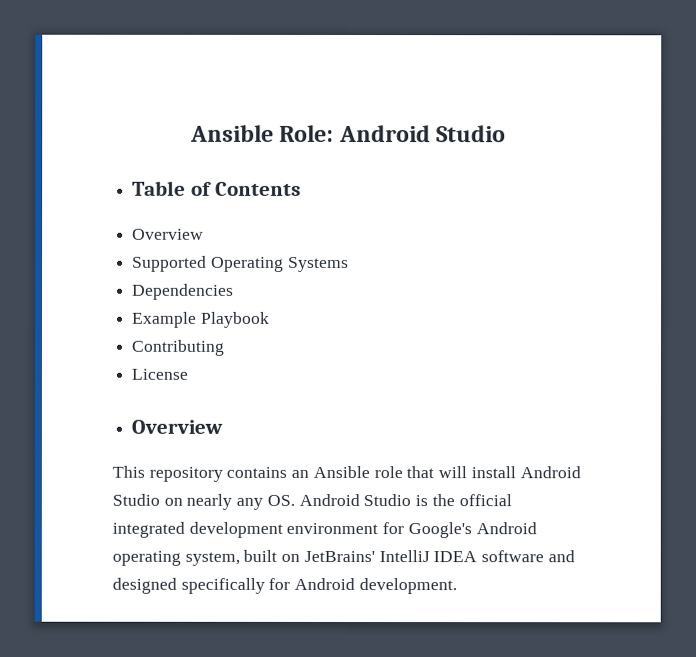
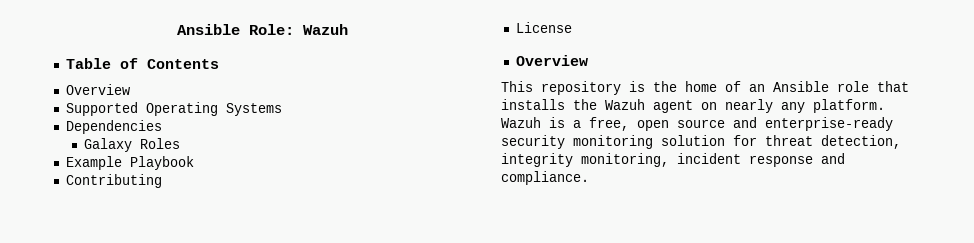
- Ansible Role: Android Studio
+ Ansible Role: Wazuh
+ Galaxy Roles
- This repository contains an Ansible role that will install Android Studio on nearly any OS. Android Studio is the official integrated development environment for Google's Android operating system, built on JetBrains' IntelliJ IDEA software and designed specifically for Android development.
+ This repository is the home of an Ansible role that installs the Wazuh agent on nearly any platform. Wazuh is a free, open source and enterprise-ready security monitoring solution for threat detection, integrity monitoring, incident response and compliance.

